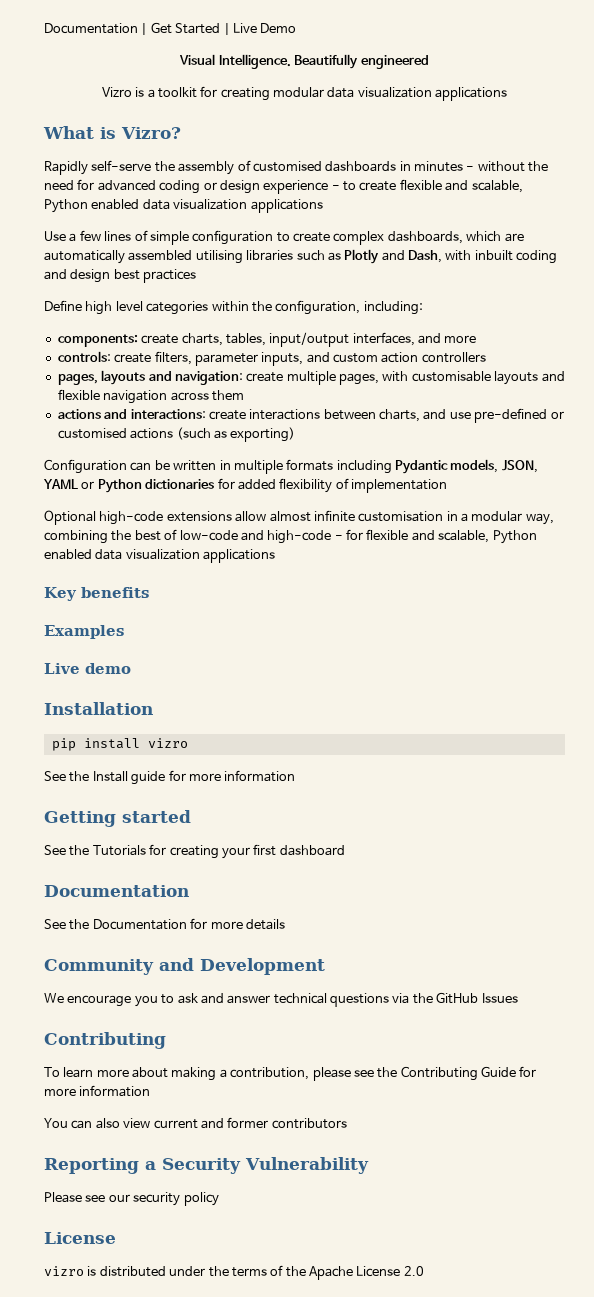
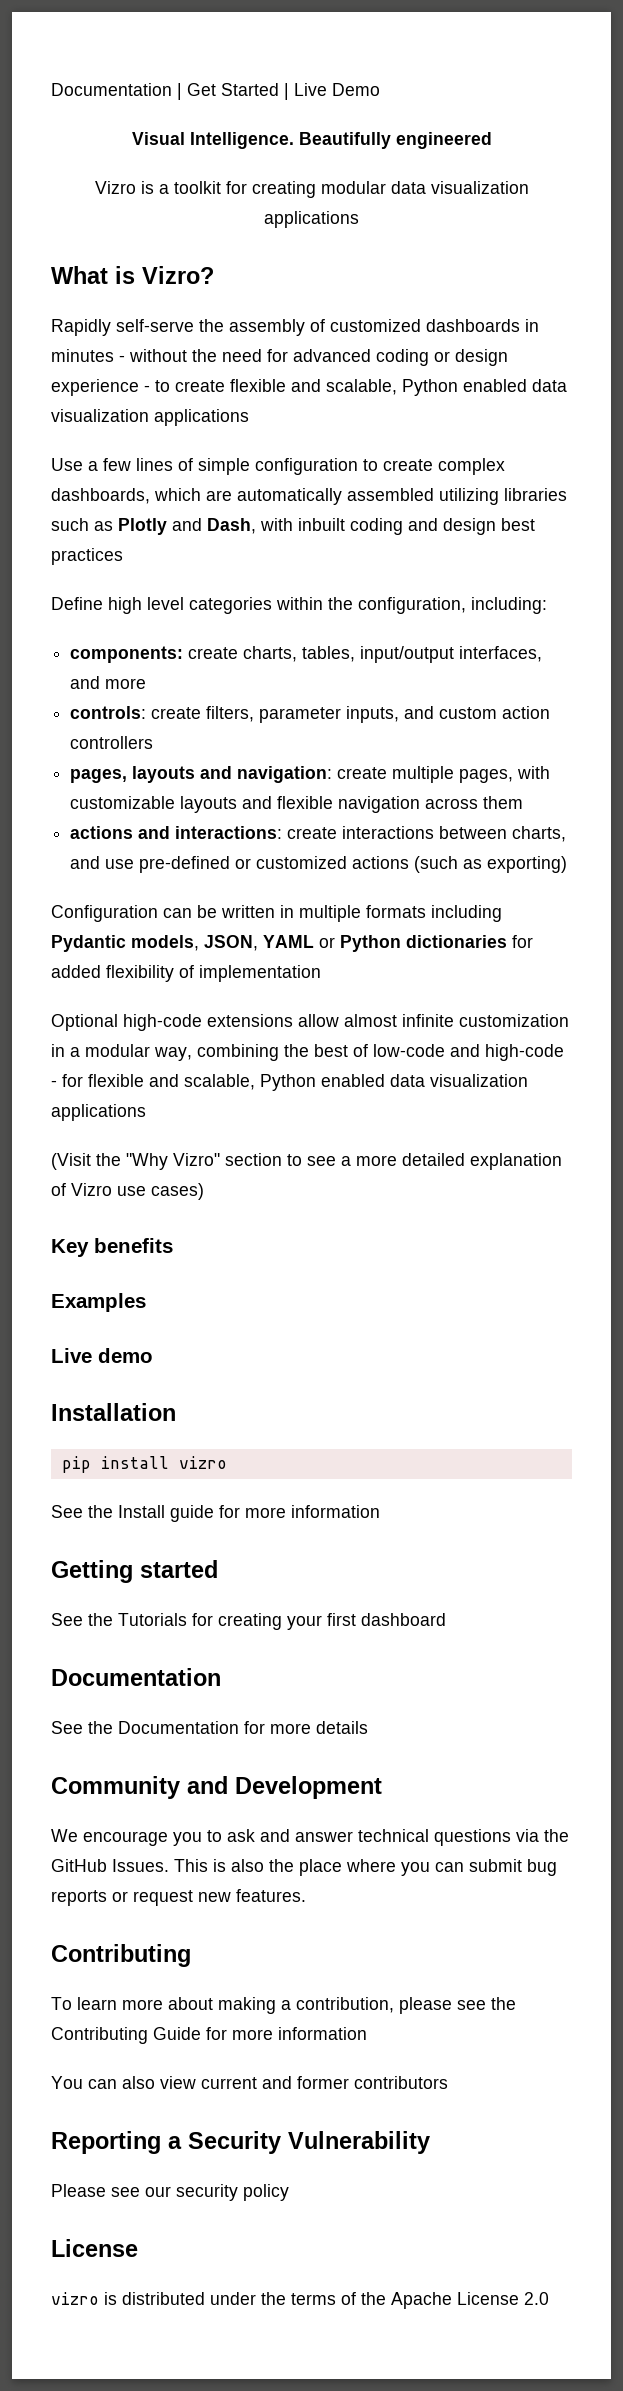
- Rapidly self-serve the assembly of customised dashboards in minutes - without the need for advanced coding or design experience - to create flexible and scalable, Python enabled data visualization applications
+ Rapidly self-serve the assembly of customized dashboards in minutes - without the need for advanced coding or design experience - to create flexible and scalable, Python enabled data visualization applications
- Use a few lines of simple configuration to create complex dashboards, which are automatically assembled utilising libraries such as Plotly and Dash, with inbuilt coding and design best practices
+ Use a few lines of simple configuration to create complex dashboards, which are automatically assembled utilizing libraries such as Plotly and Dash, with inbuilt coding and design best practices
- pages, layouts and navigation: create multiple pages, with customisable layouts and flexible navigation across them
+ pages, layouts and navigation: create multiple pages, with customizable layouts and flexible navigation across them
- actions and interactions: create interactions between charts, and use pre-defined or customised actions (such as exporting)
+ actions and interactions: create interactions between charts, and use pre-defined or customized actions (such as exporting)
- Optional high-code extensions allow almost infinite customisation in a modular way, combining the best of low-code and high-code - for flexible and scalable, Python enabled data visualization applications
+ Optional high-code extensions allow almost infinite customization in a modular way, combining the best of low-code and high-code - for flexible and scalable, Python enabled data visualization applications
+ (Visit the "Why Vizro" section to see a more detailed explanation of Vizro use cases)
- We encourage you to ask and answer technical questions via the GitHub Issues
+ We encourage you to ask and answer technical questions via the GitHub Issues. This is also the place where you can submit bug reports or request new features.

